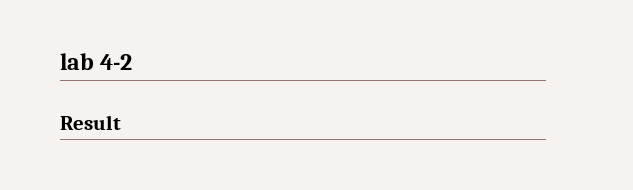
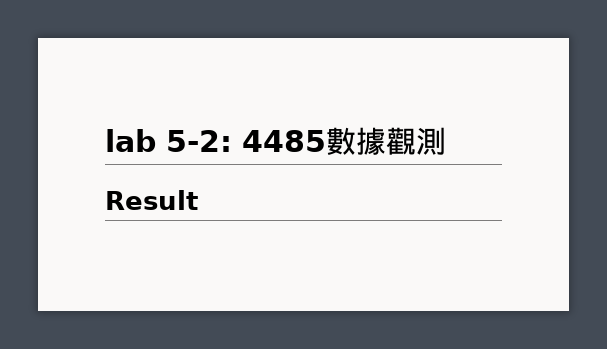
- lab 4-2
+ lab 5-2: 4485數據觀測

